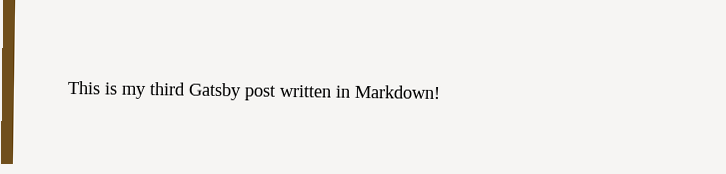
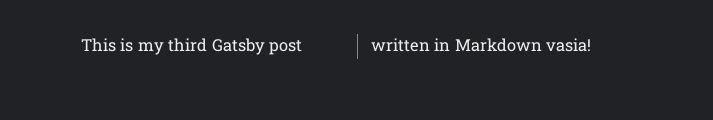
- This is my third Gatsby post written in Markdown!
+ This is my third Gatsby post written in Markdown vasia!

